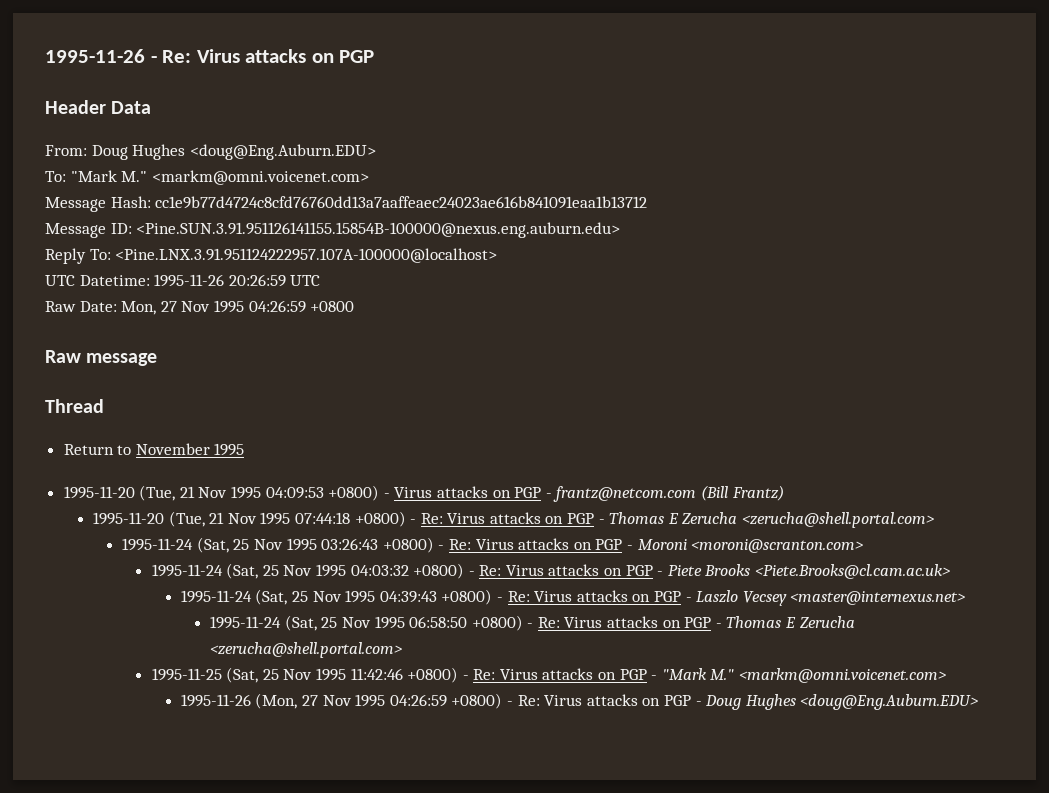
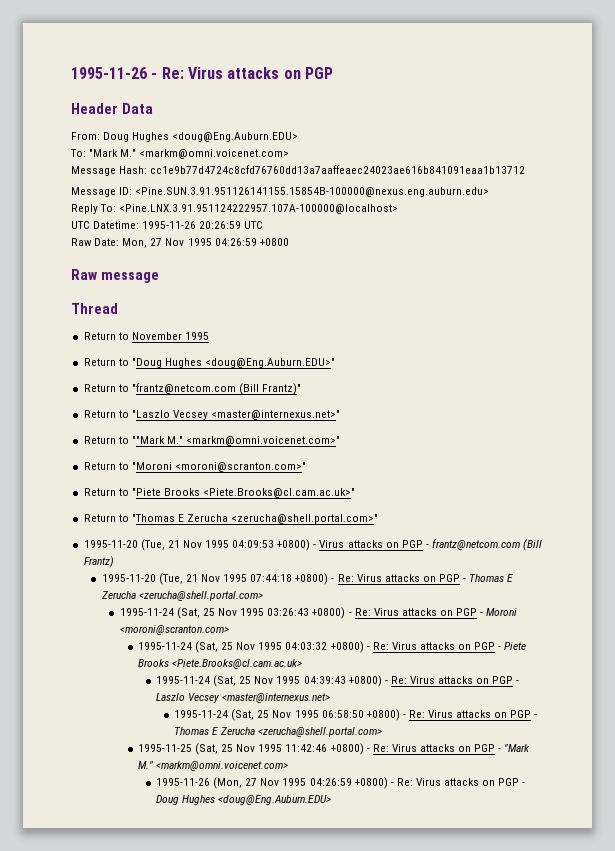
+ Return to "Doug Hughes <doug@Eng.Auburn.EDU>"
+ Return to "frantz@netcom.com (Bill Frantz)"
+ Return to "Laszlo Vecsey <master@internexus.net>"
+ Return to ""Mark M." <markm@omni.voicenet.com>"
+ Return to "Moroni <moroni@scranton.com>"
+ Return to "Piete Brooks <Piete.Brooks@cl.cam.ac.uk>"
+ Return to "Thomas E Zerucha <zerucha@shell.portal.com>"

